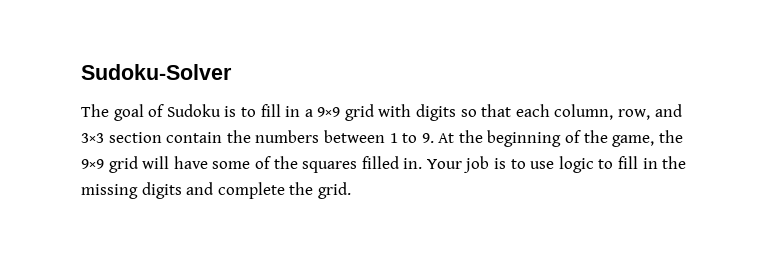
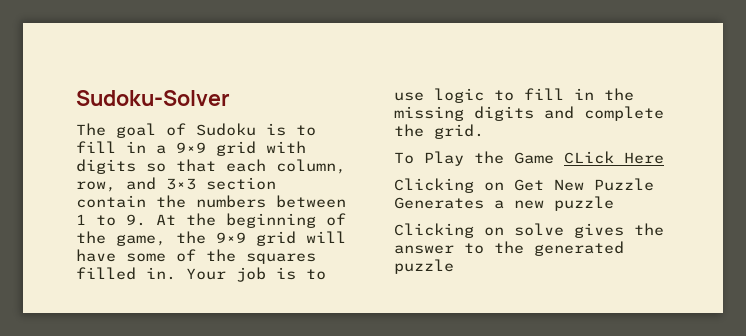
+ To Play the Game CLick Here
+ Clicking on Get New Puzzle Generates a new puzzle
+ Clicking on solve gives the answer to the generated puzzle

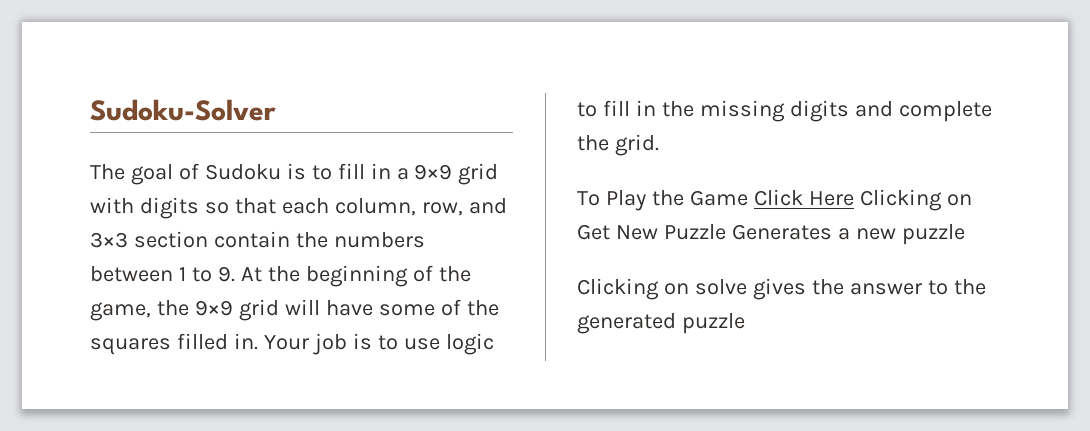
- To Play the Game CLick Here
- Clicking on Get New Puzzle Generates a new puzzle
+ To Play the Game Click Here Clicking on Get New Puzzle Generates a new puzzle

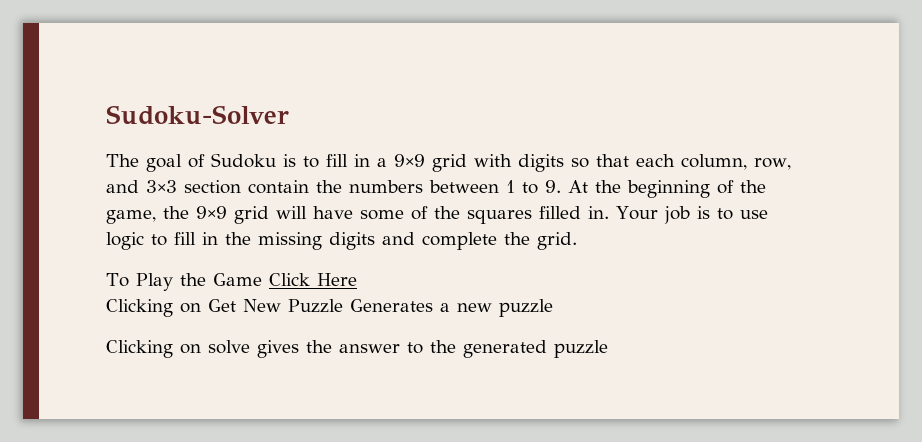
- To Play the Game Click Here Clicking on Get New Puzzle Generates a new puzzle
+ To Play the Game Click Here
+ Clicking on Get New Puzzle Generates a new puzzle

